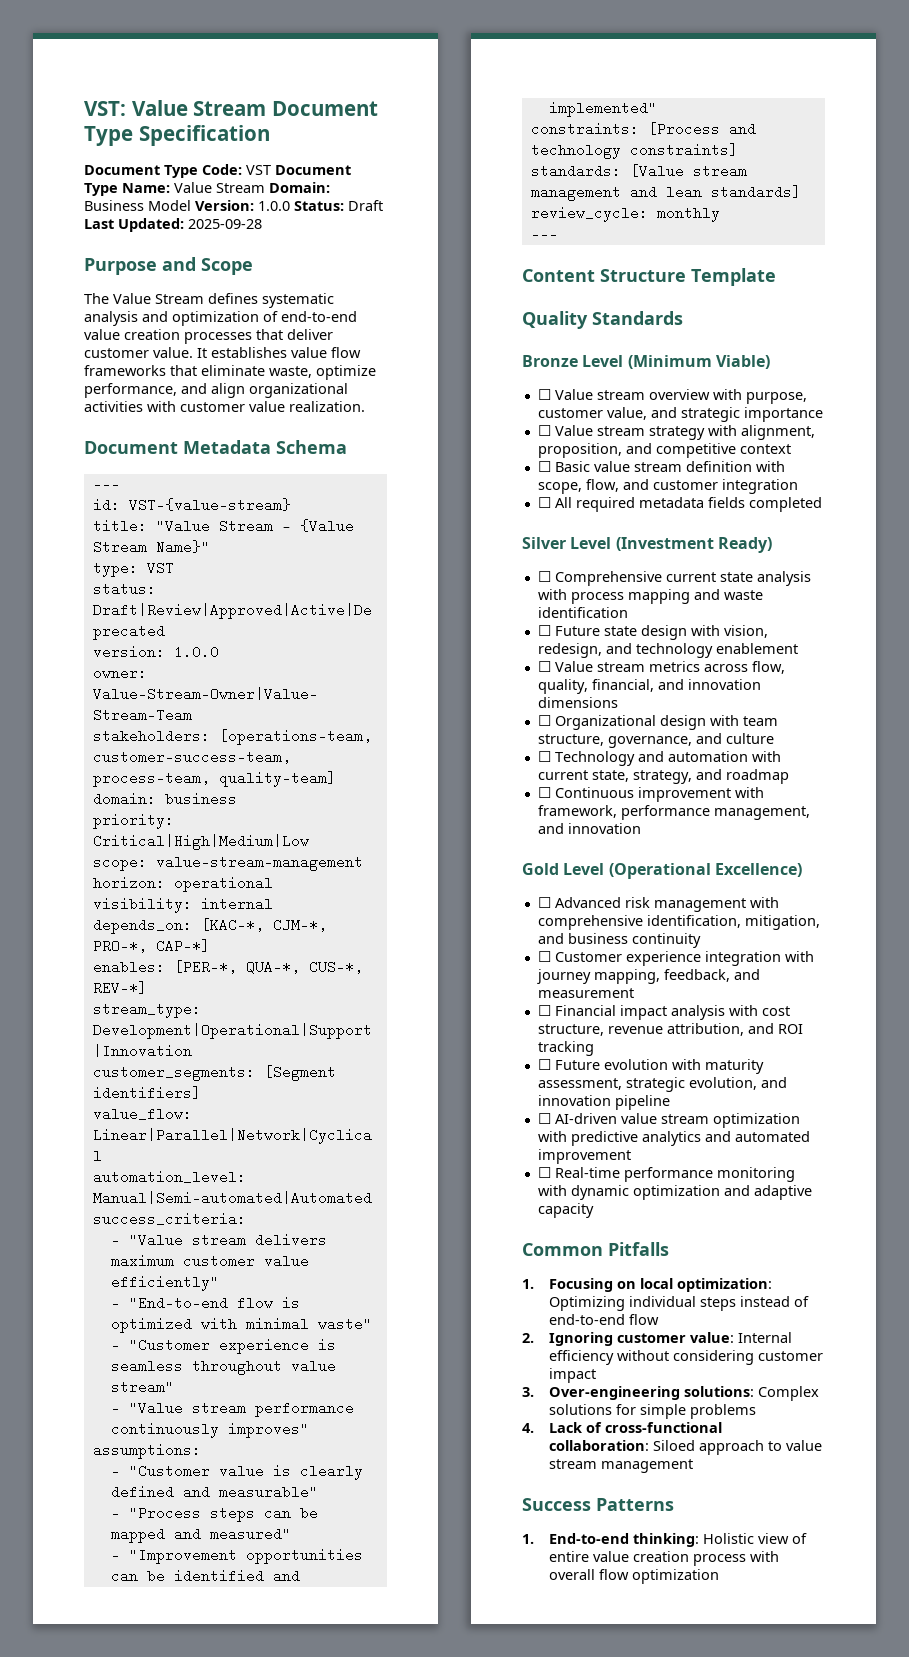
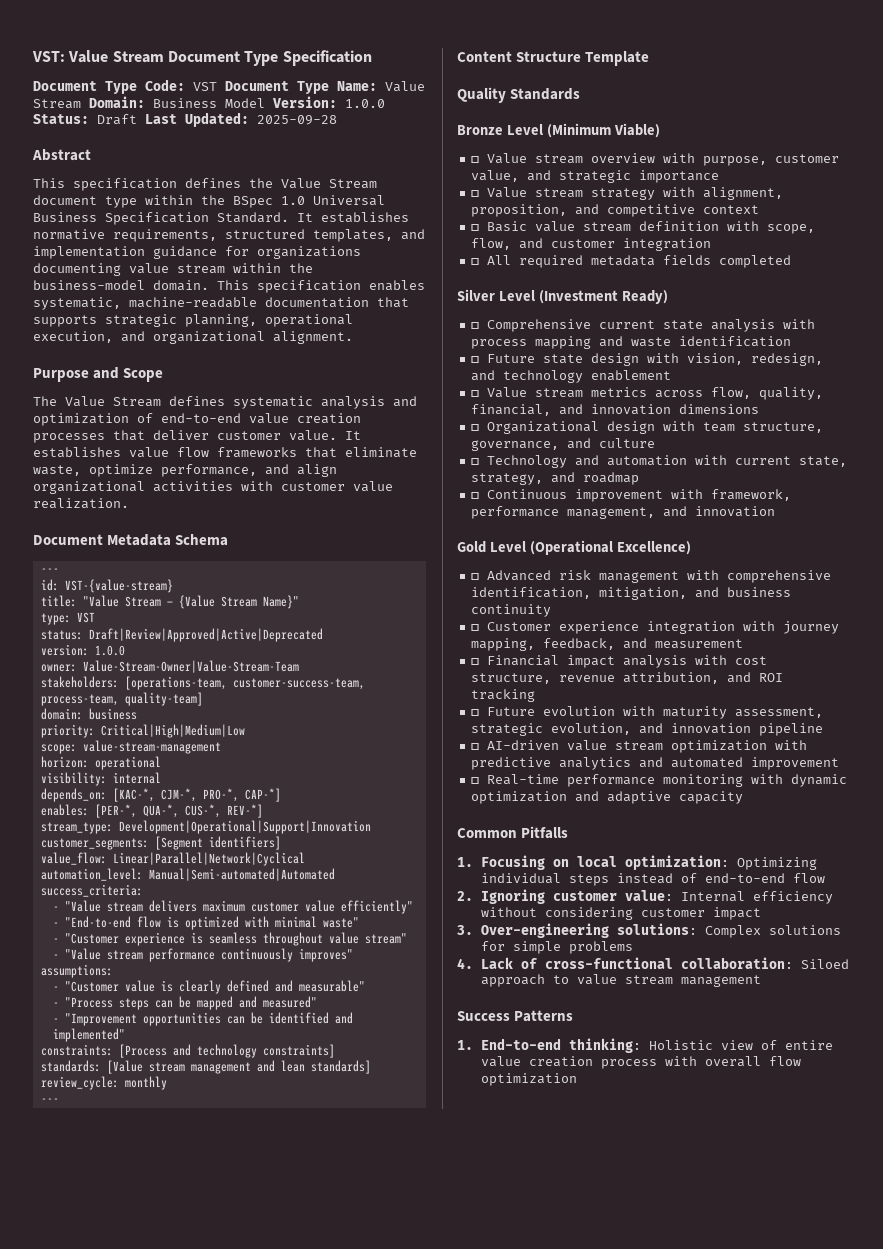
+ Abstract
+ This specification defines the Value Stream document type within the BSpec 1.0 Universal Business Specification Standard. It establishes normative requirements, structured templates, and implementation guidance for organizations documenting value stream within the business-model domain. This specification enables systematic, machine-readable documentation that supports strategic planning, operational execution, and organizational alignment.

